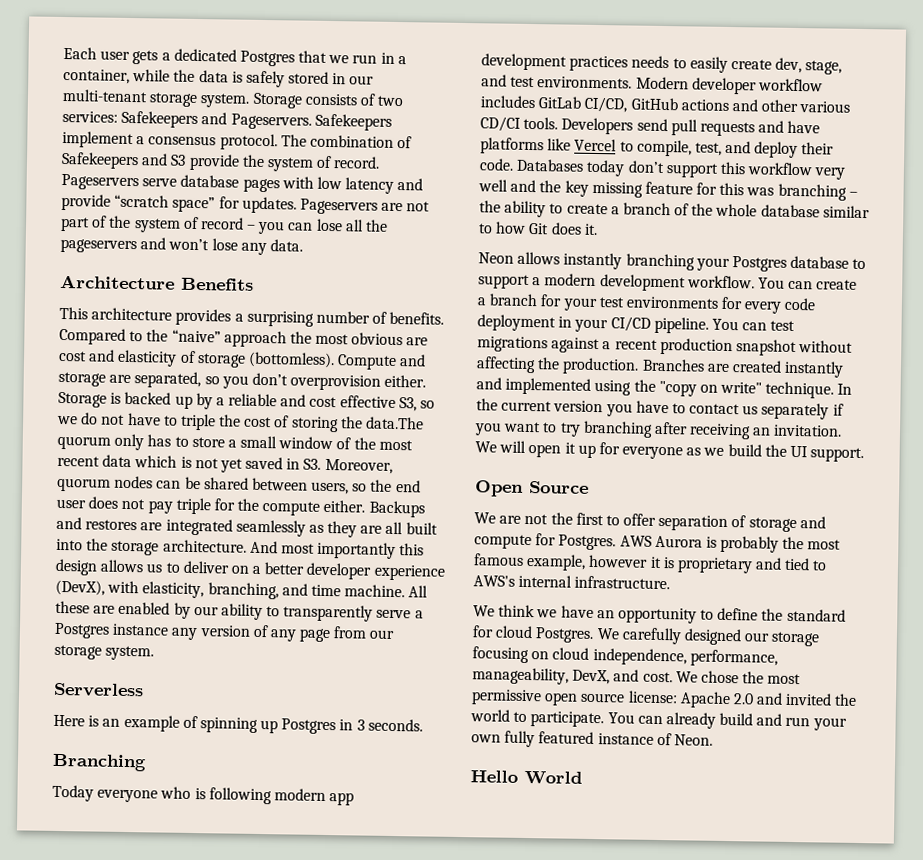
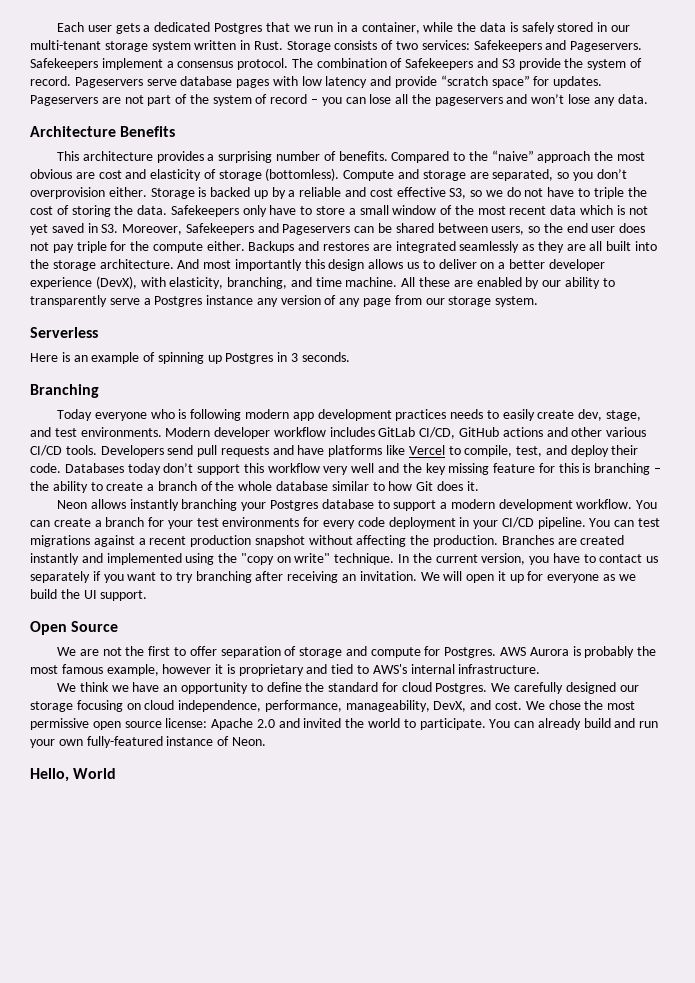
- Each user gets a dedicated Postgres that we run in a container, while the data is safely stored in our multi-tenant storage system.
+ Each user gets a dedicated Postgres that we run in a container, while the data is safely stored in our multi-tenant storage system written in Rust.
- Storage is backed up by a reliable and cost effective S3, so we do not have to triple the cost of storing the data.The quorum only has to store a small window of the most recent data which is not yet saved in S3. Moreover, quorum nodes can be shared between users, so the end user does not pay triple for the compute either.
+ Storage is backed up by a reliable and cost effective S3, so we do not have to triple the cost of storing the data. Safekeepers only have to store a small window of the most recent data which is not yet saved in S3. Moreover, Safekeepers and Pageservers can be shared between users, so the end user does not pay triple for the compute either.
- Modern developer workflow includes GitLab CI/CD, GitHub actions and other various CD/CI tools.
+ Modern developer workflow includes GitLab CI/CD, GitHub actions and other various CI/CD tools.
- Databases today don’t support this workflow very well and the key missing feature for this was branching – the ability to create a branch of the whole database similar to how Git does it.
+ Databases today don’t support this workflow very well and the key missing feature for this is branching – the ability to create a branch of the whole database similar to how Git does it.
- In the current version you have to contact us separately if you want to try branching after receiving an invitation.
+ In the current version, you have to contact us separately if you want to try branching after receiving an invitation.
- You can already build and run your own fully featured instance of Neon.
+ You can already build and run your own fully-featured instance of Neon.
- Hello World
+ Hello, World

